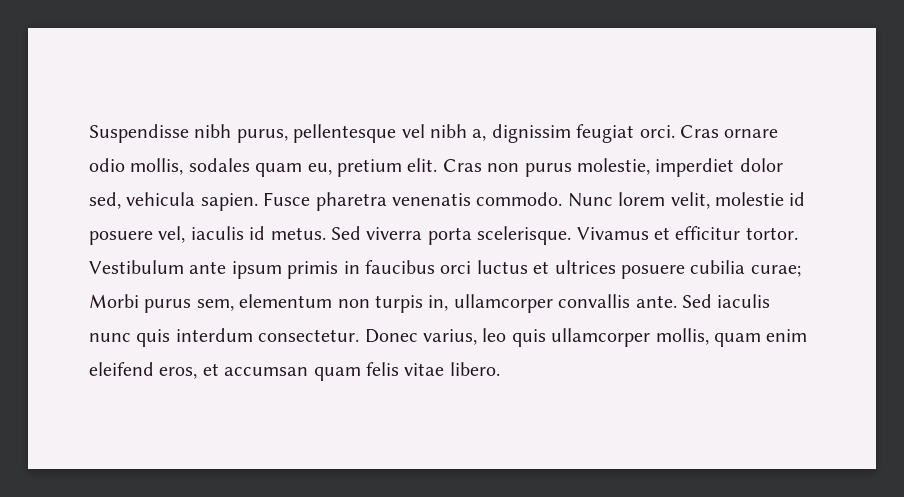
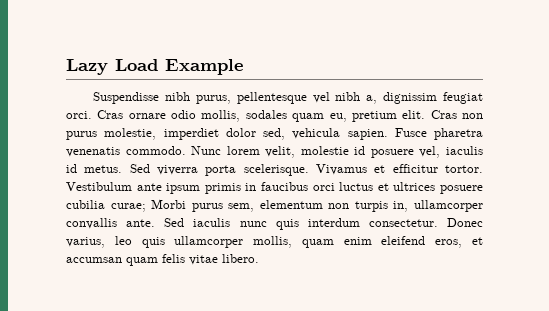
+ Lazy Load Example

